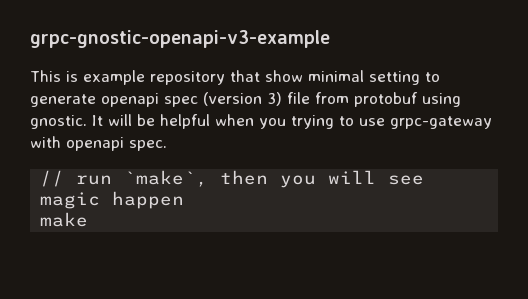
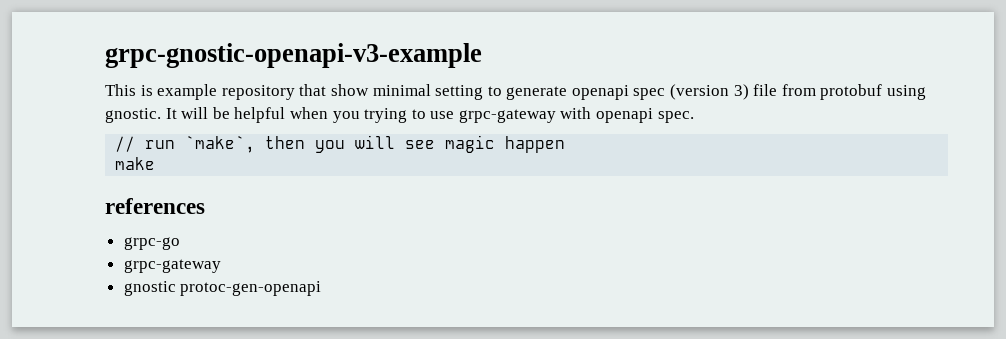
+ references
+ grpc-go
+ grpc-gateway
+ gnostic protoc-gen-openapi

